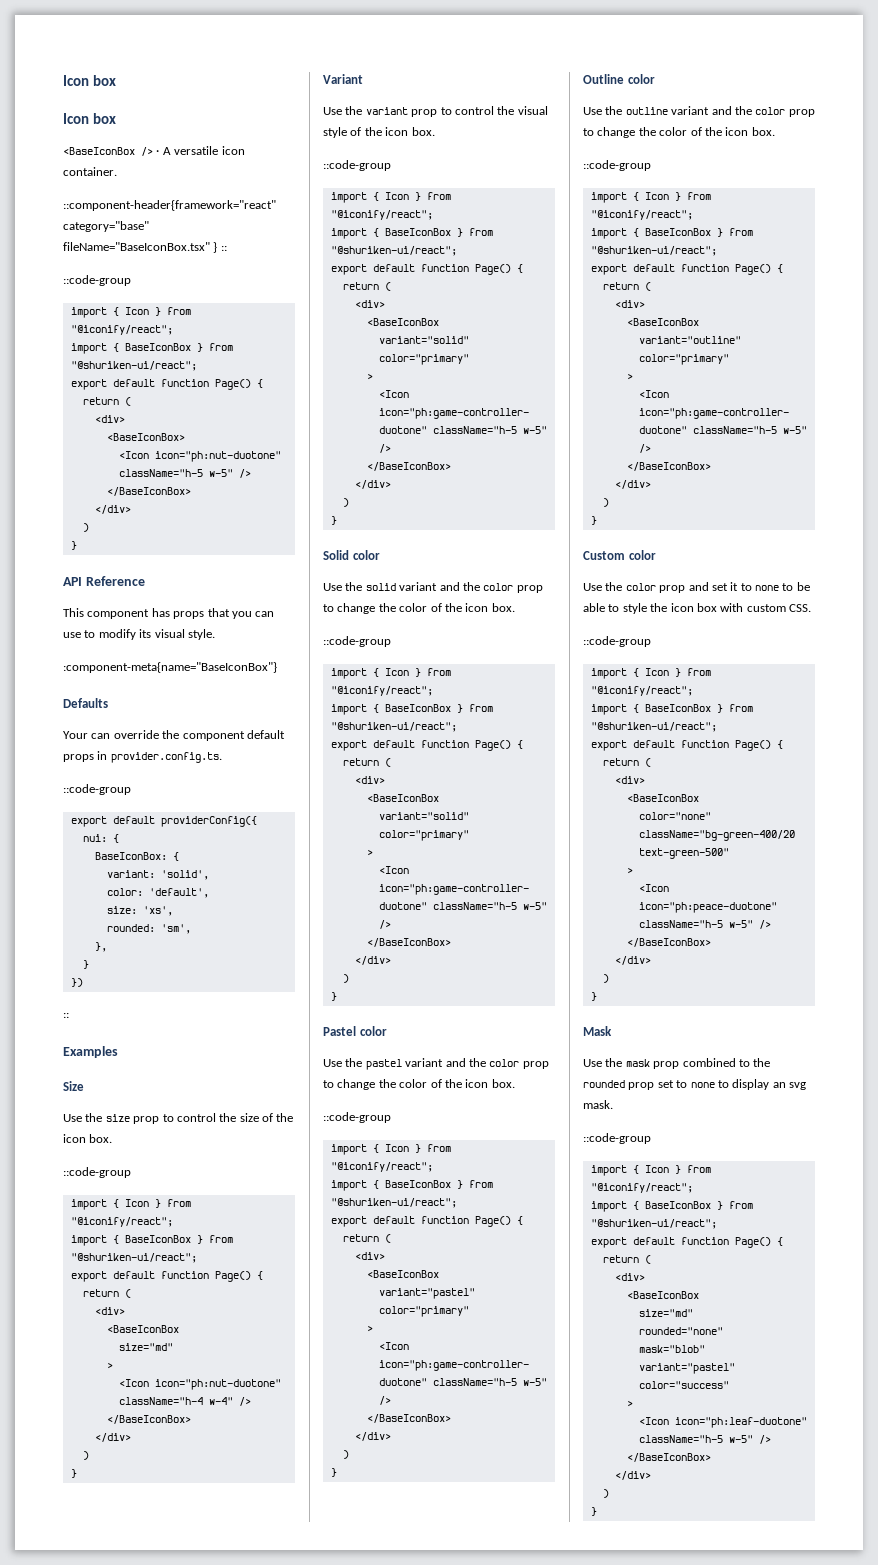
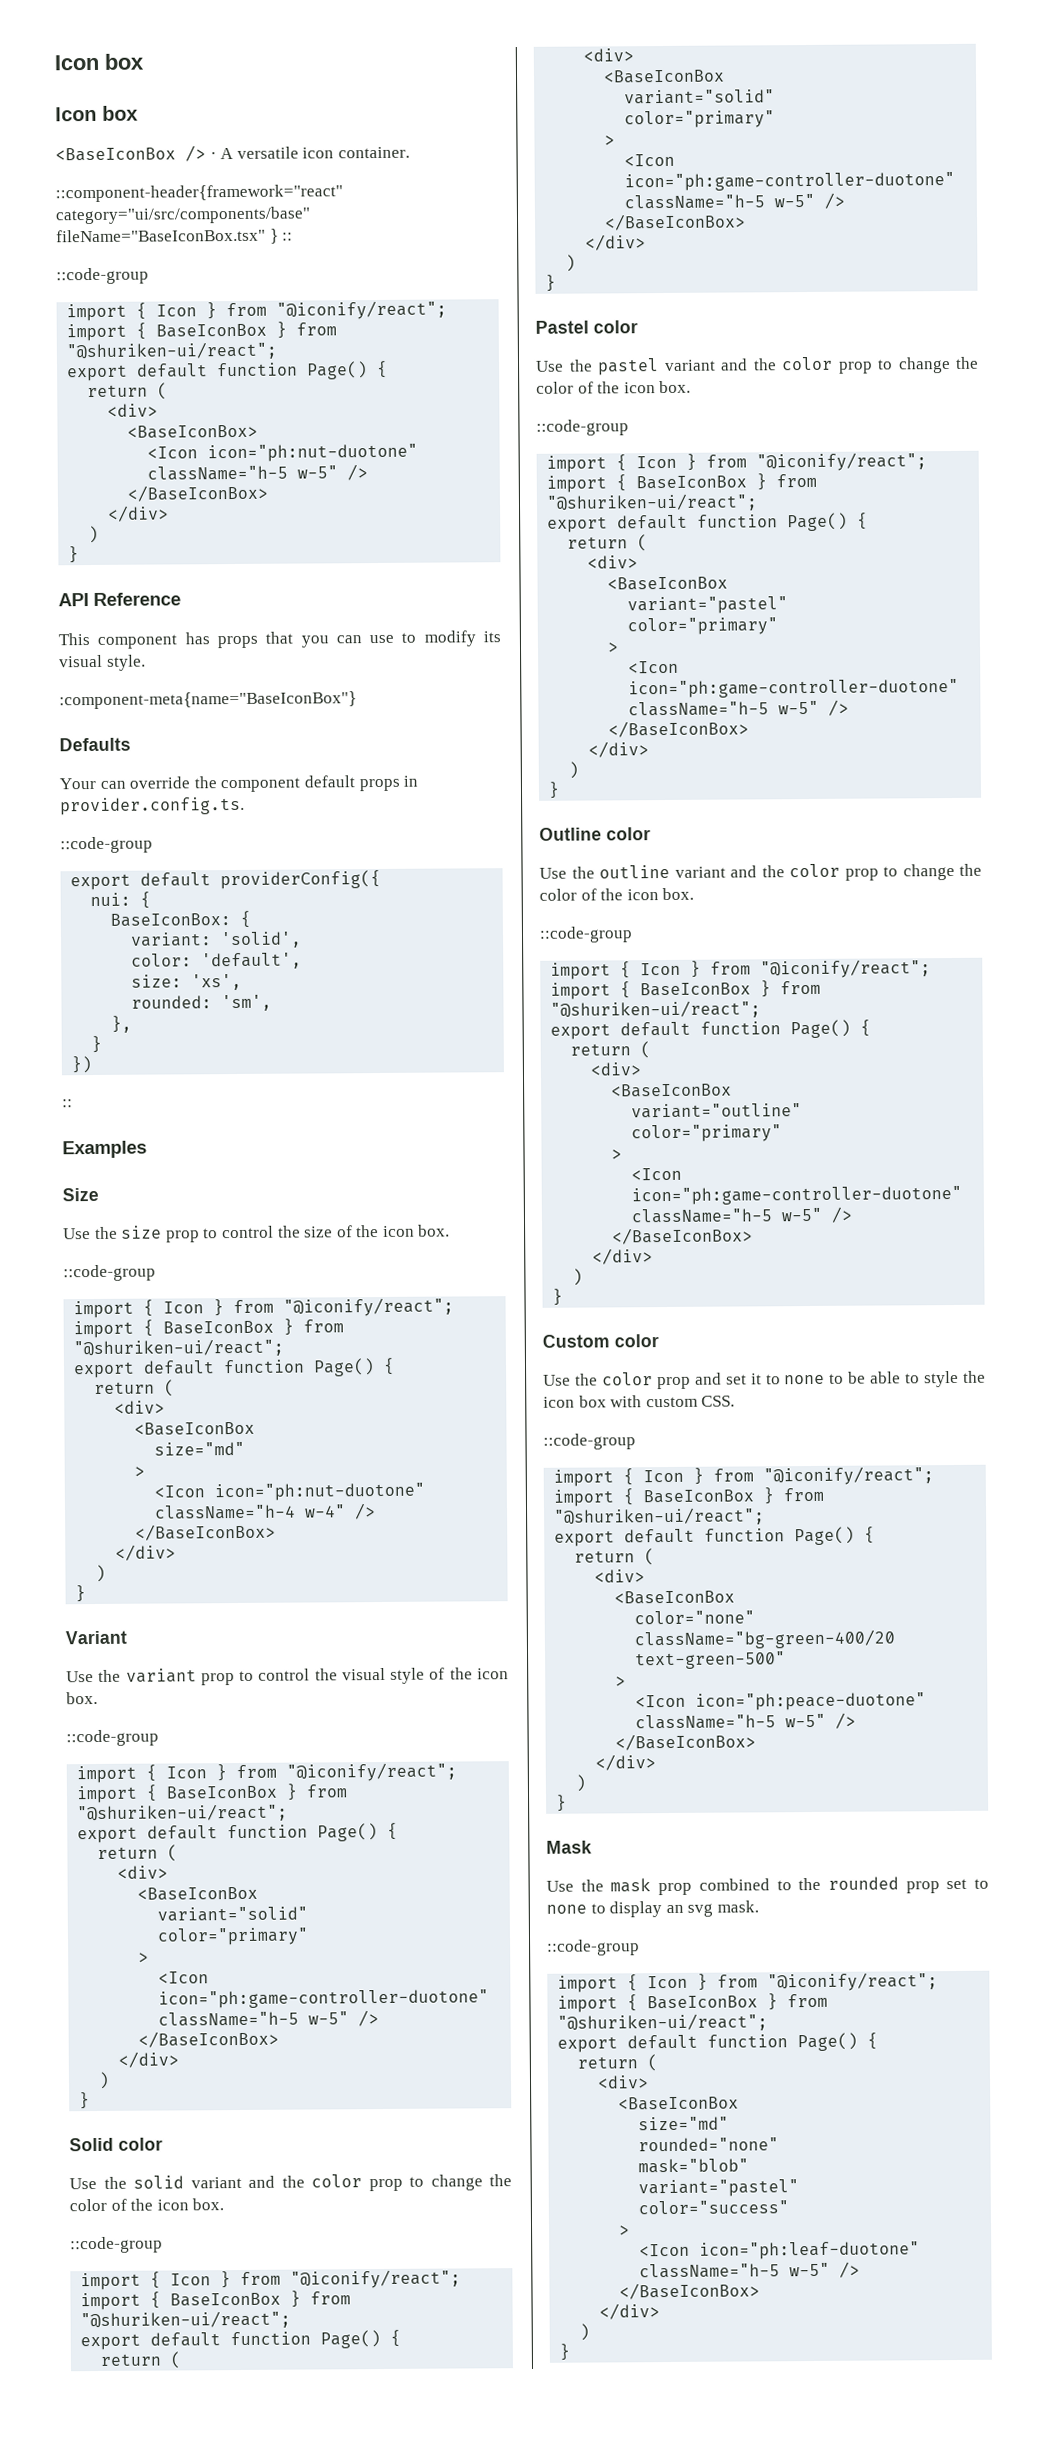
- ::component-header{framework="react" category="base" fileName="BaseIconBox.tsx" } ::
+ ::component-header{framework="react" category="ui/src/components/base" fileName="BaseIconBox.tsx" } ::

